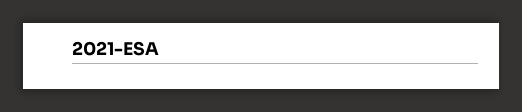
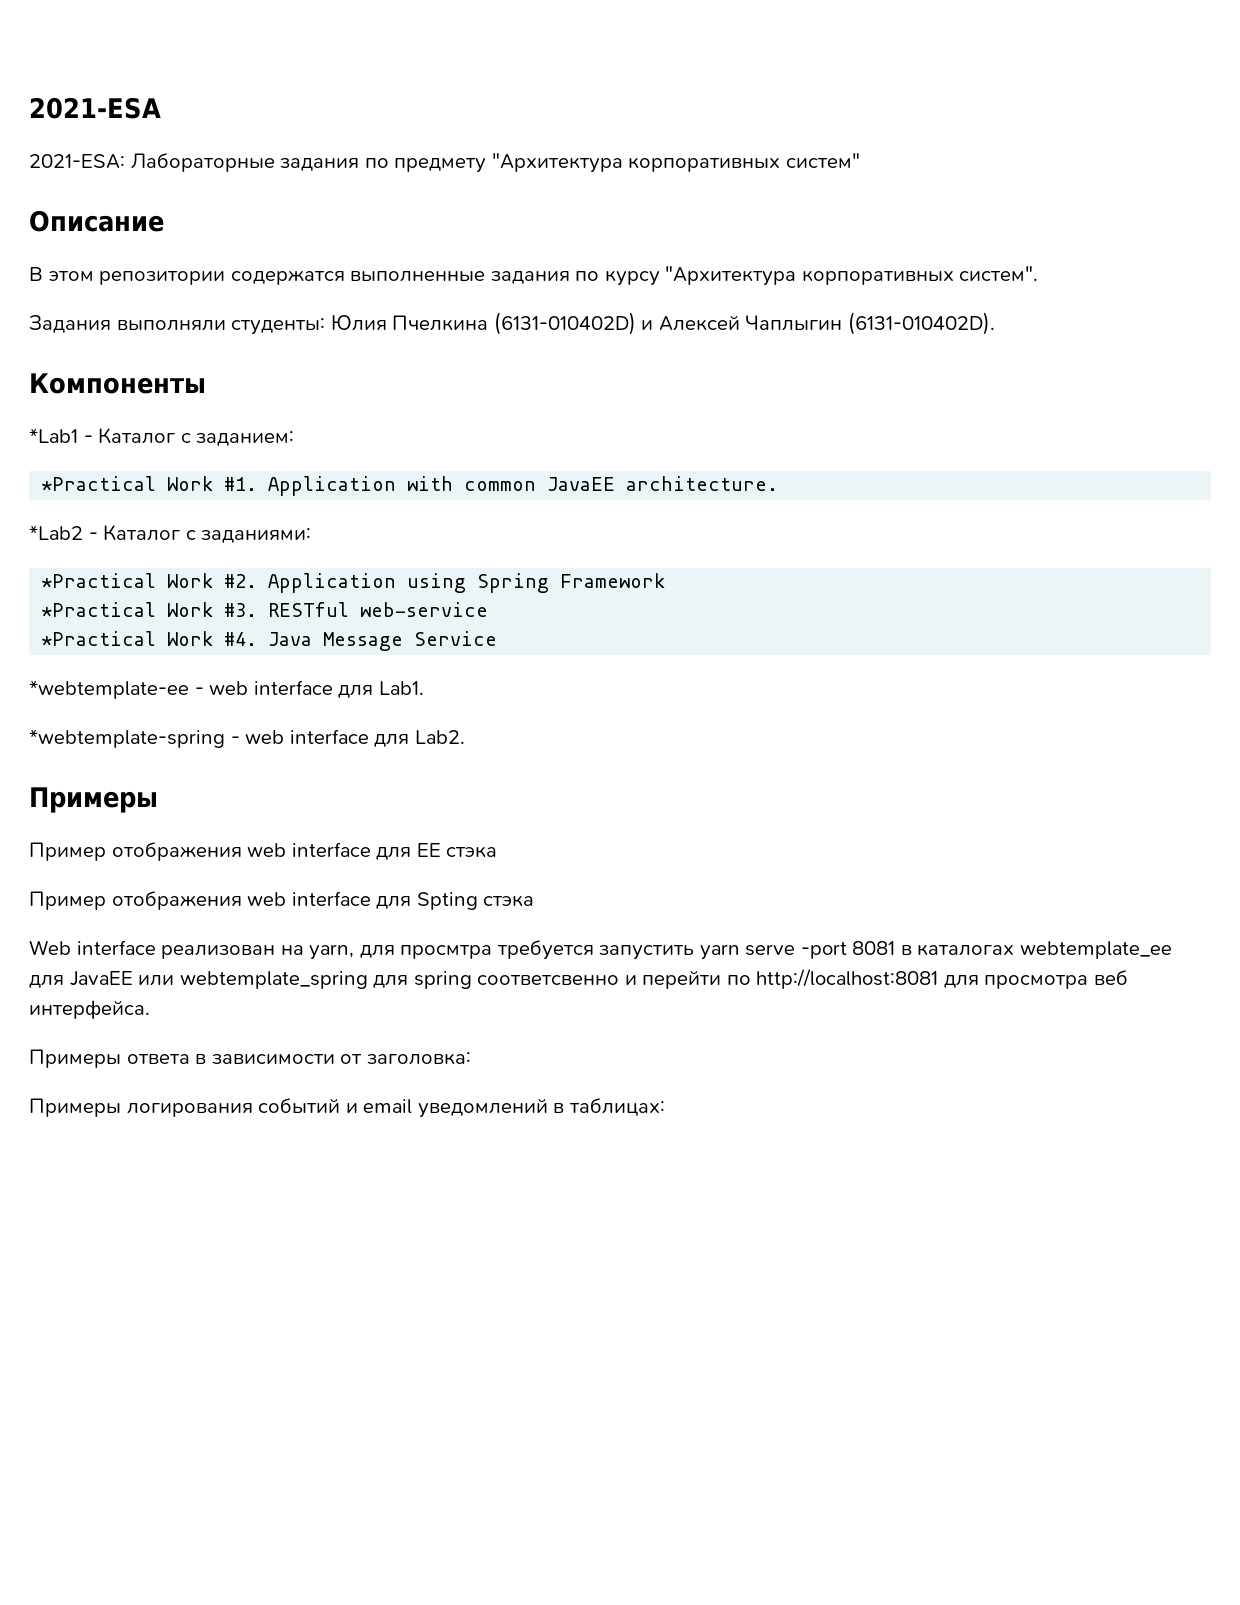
+ 2021-ESA: Лабораторные задания по предмету "Архитектура корпоративных систем"
+ Описание
+ В этом репозитории содержатся выполненные задания по курсу "Архитектура корпоративных систем".
+ Задания выполняли студенты: Юлия Пчелкина (6131-010402D) и Алексей Чаплыгин (6131-010402D).
+ Компоненты
+ *Lab1 - Каталог с заданием:
+ *Practical Work #1. Application with common JavaEE architecture.
+ *Lab2 - Каталог с заданиями:
+ *Practical Work #2. Application using Spring Framework
+ *Practical Work #3. RESTful web-service
+ *Practical Work #4. Java Message Service
+ *webtemplate-ee - web interface для Lab1.
+ *webtemplate-spring - web interface для Lab2.
+ Примеры
+ Пример отображения web interface для EE стэка
+ Пример отображения web interface для Spting стэка
+ Web interface реализован на yarn, для просмтра требуется запустить yarn serve -port 8081 в каталогах webtemplate_ee для JavaEE или webtemplate_spring для spring соответсвенно и перейти по http://localhost:8081 для просмотра веб интерфейса.
+ Примеры ответа в зависимости от заголовка:
+ Примеры логирования событий и email уведомлений в таблицах:

